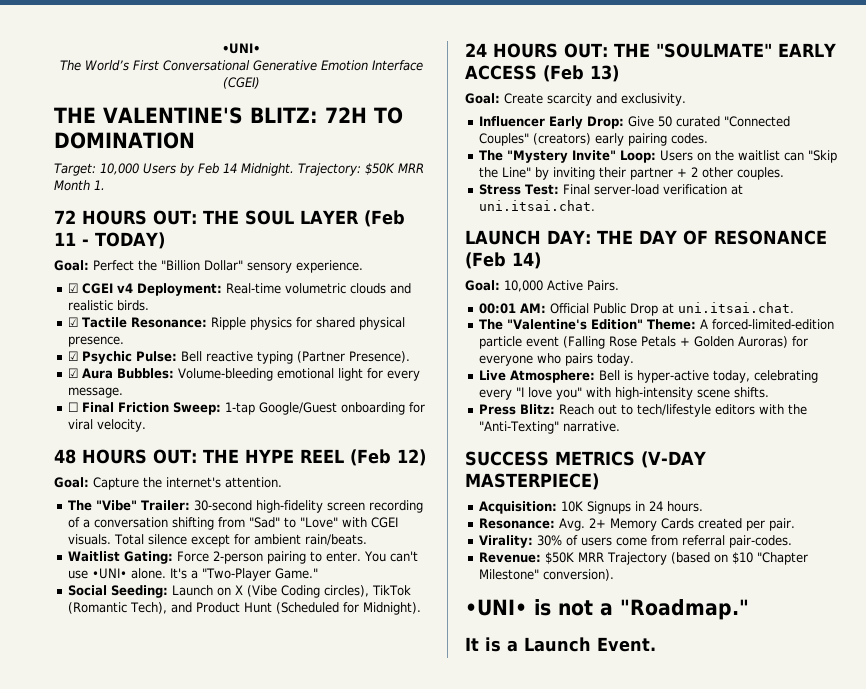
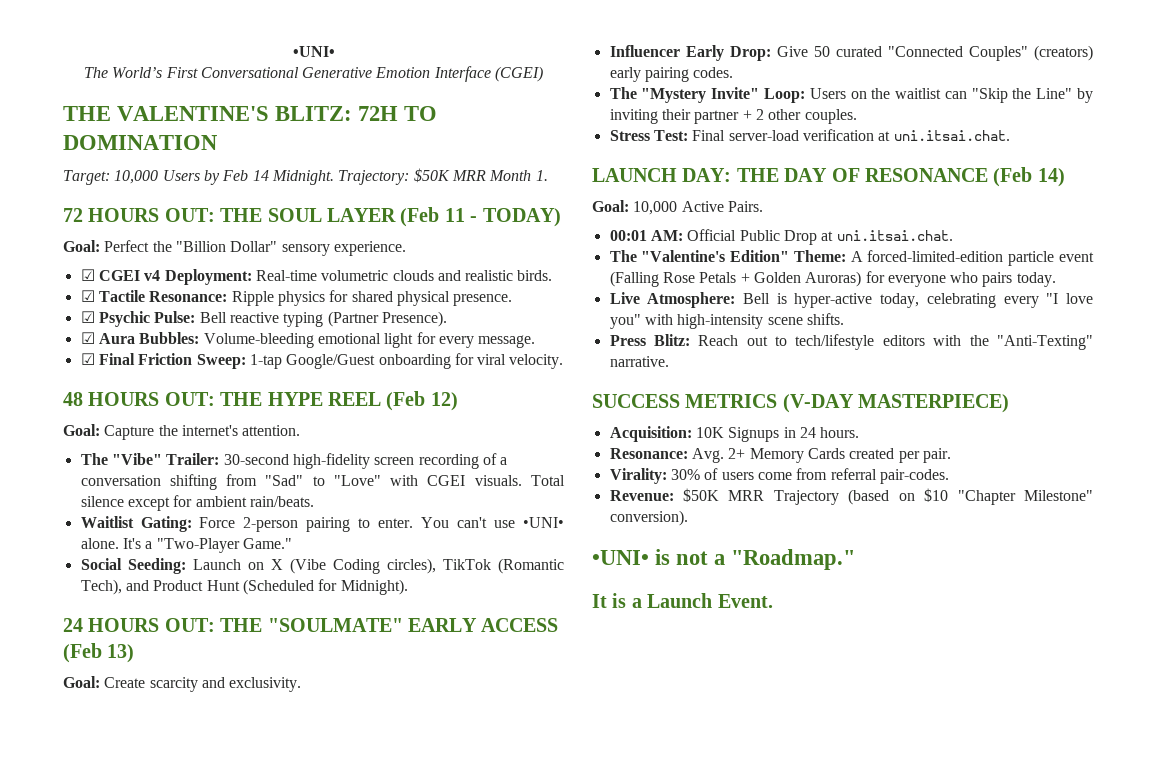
- ☐ Final Friction Sweep: 1-tap Google/Guest onboarding for viral velocity.
+ ☑ Final Friction Sweep: 1-tap Google/Guest onboarding for viral velocity.

